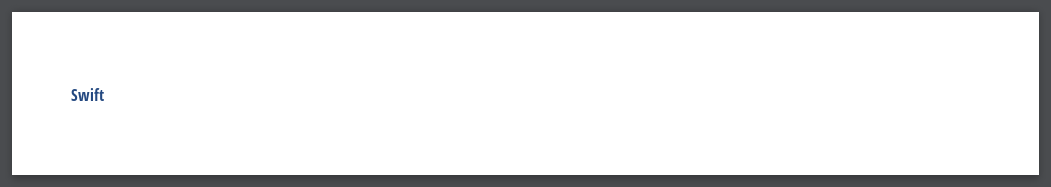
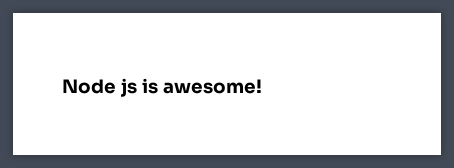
- Swift
+ Node js is awesome!

